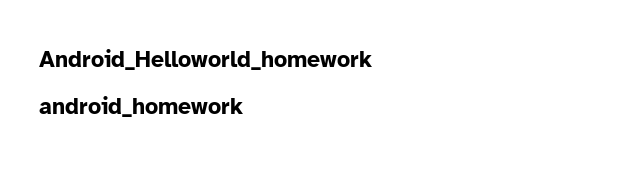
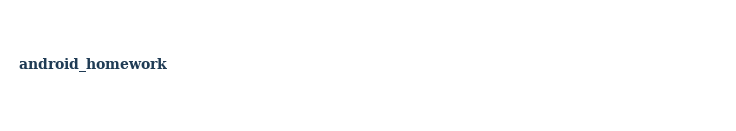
- Android_Helloworld_homework

